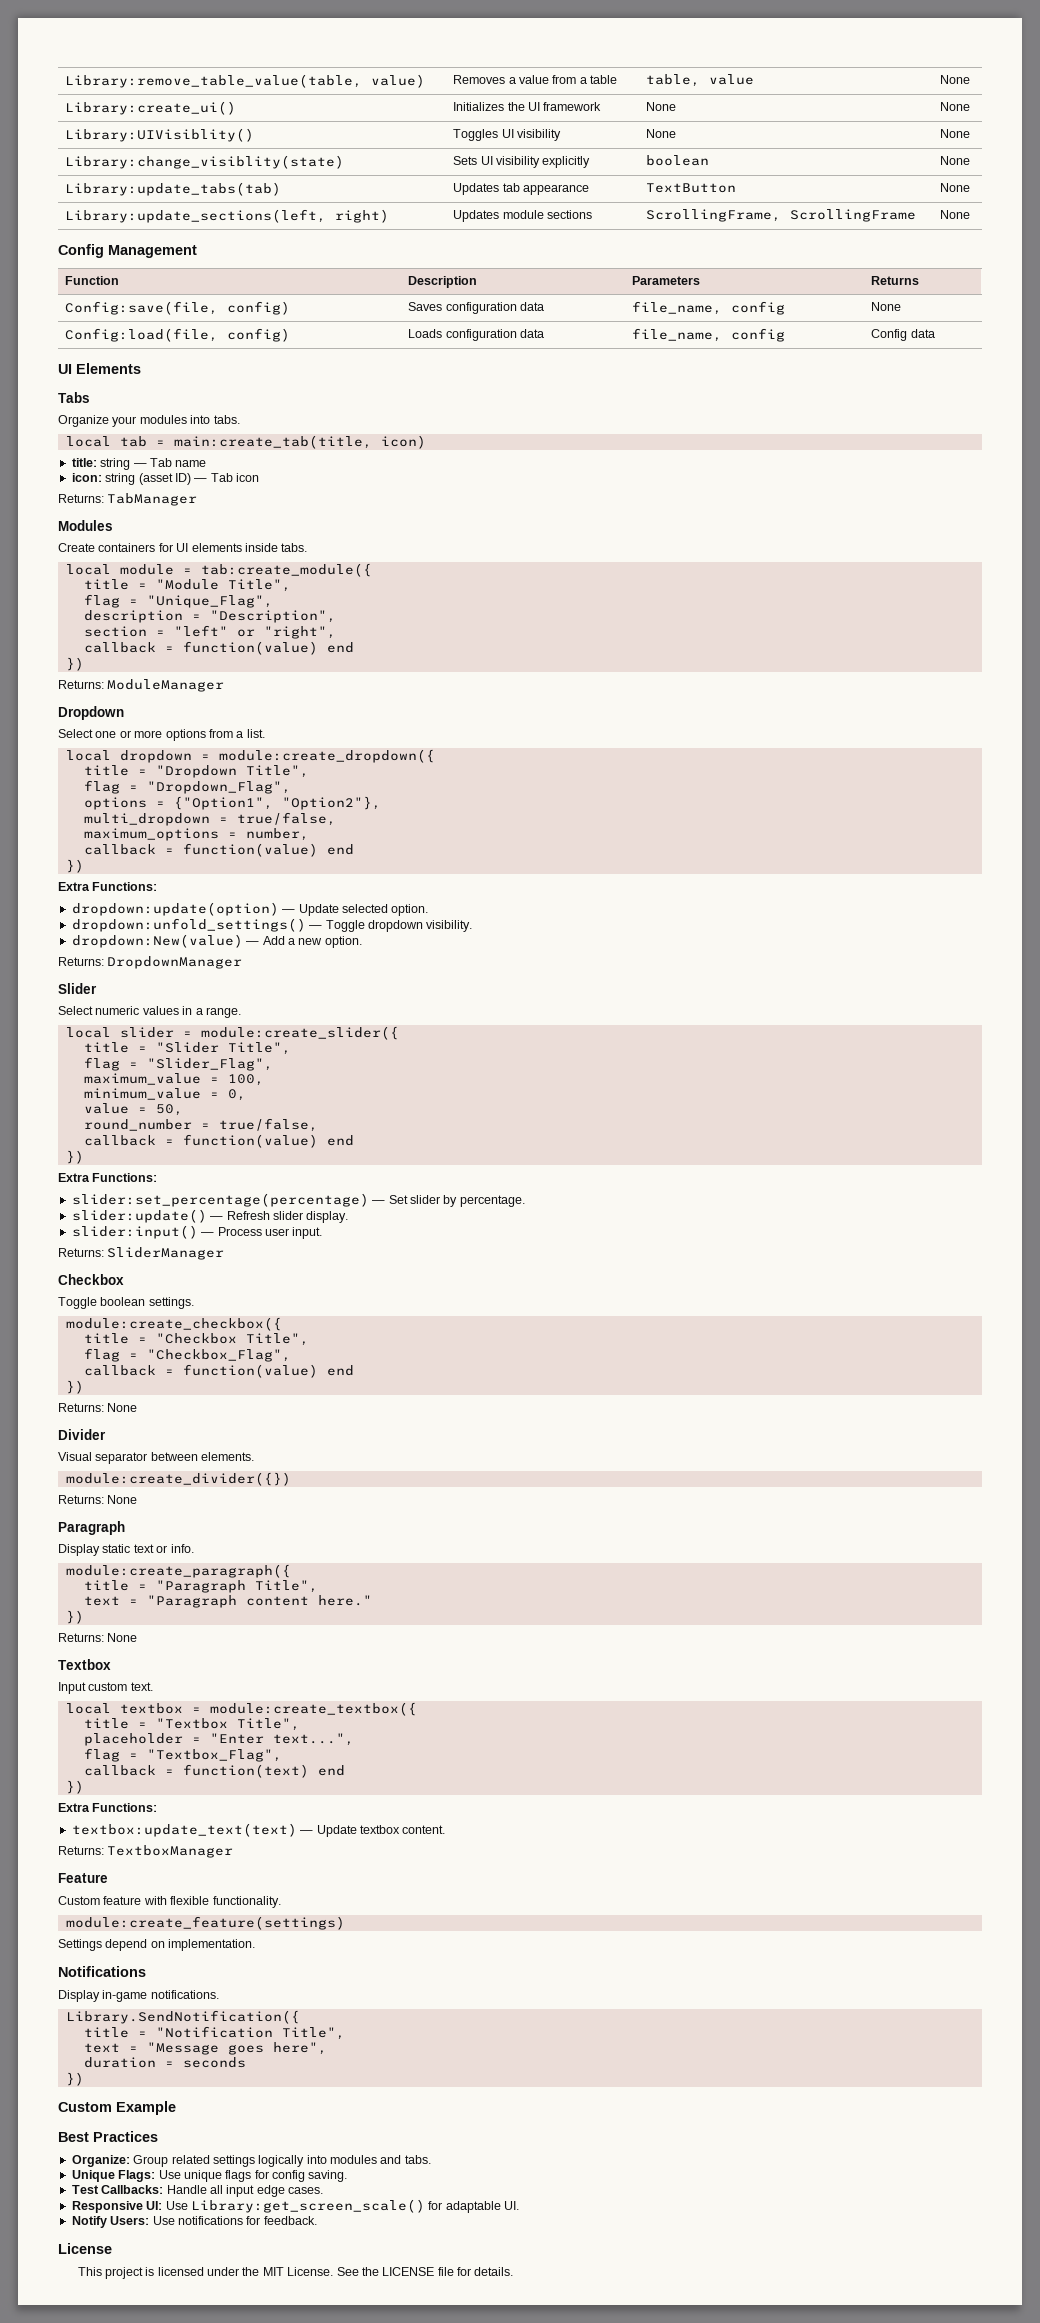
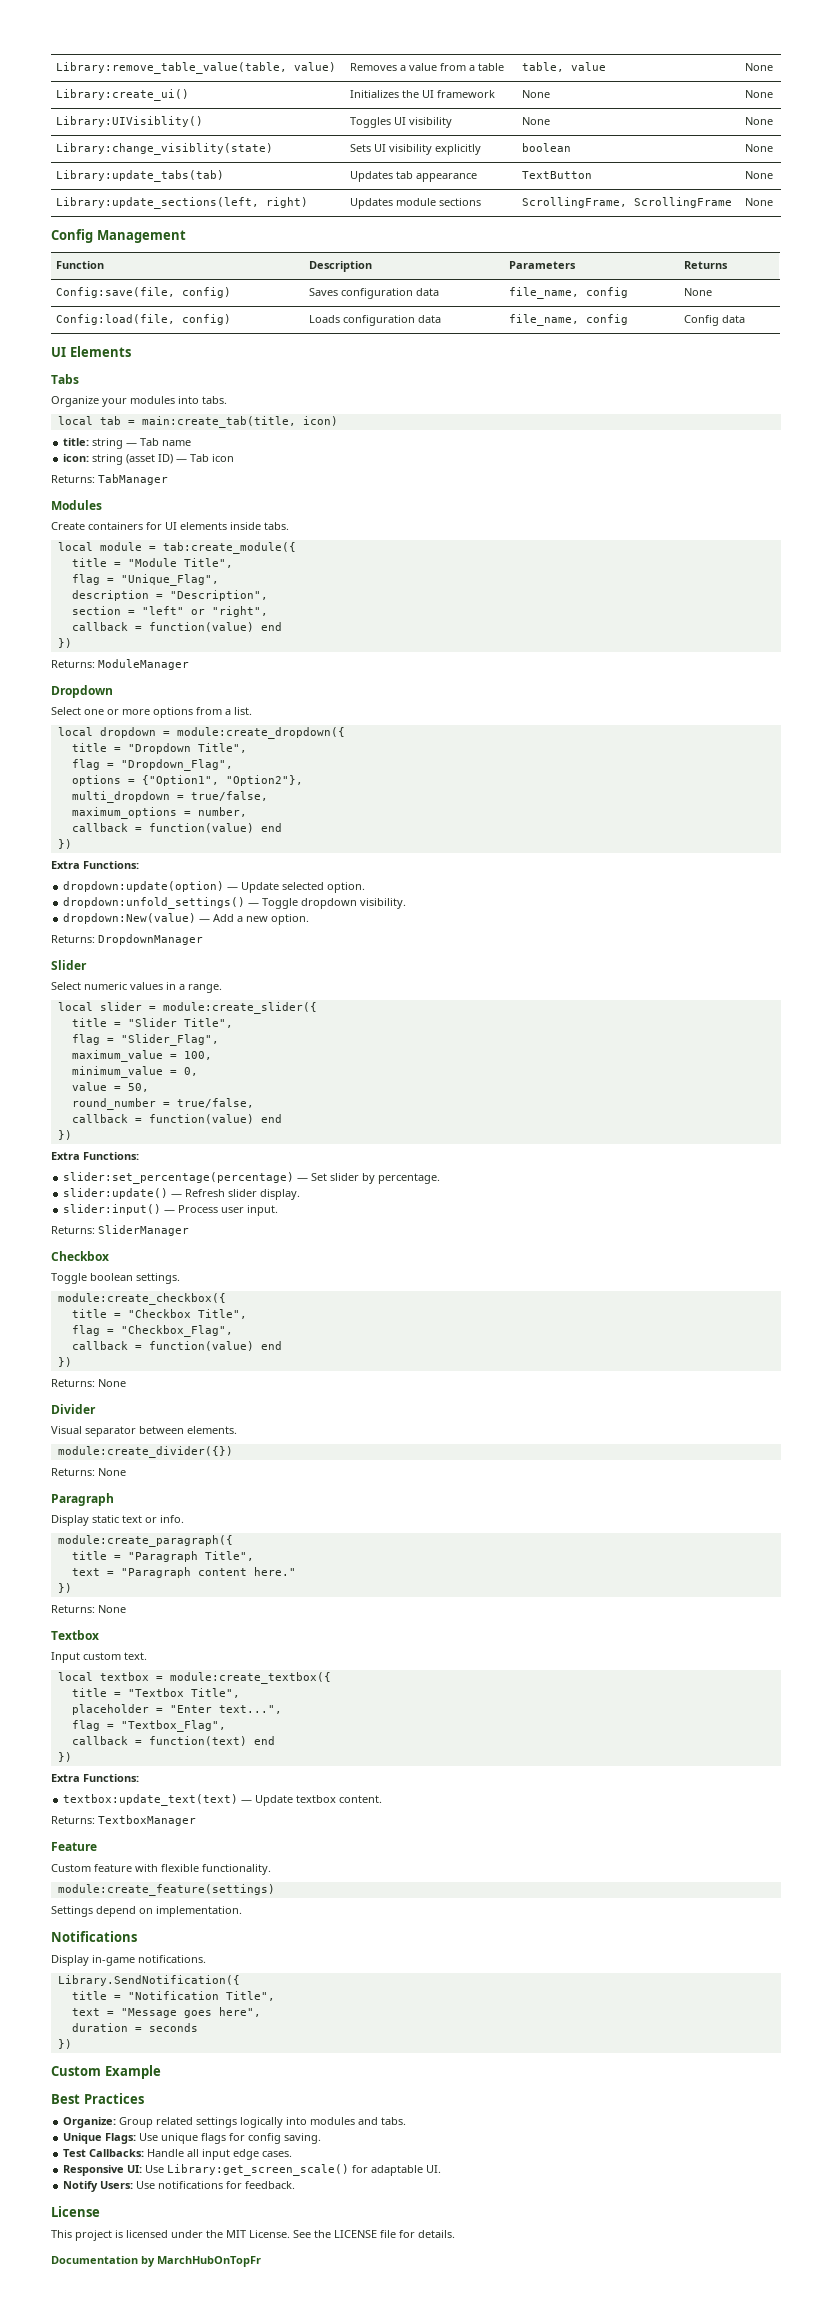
+ Documentation by MarchHubOnTopFr

